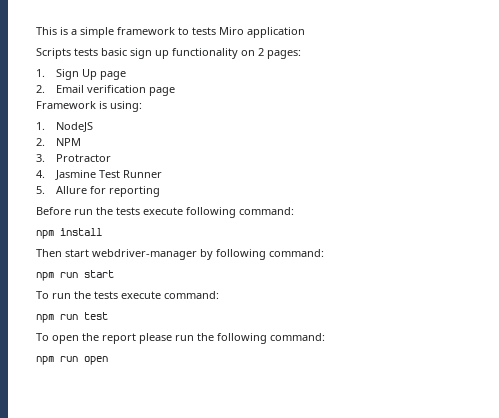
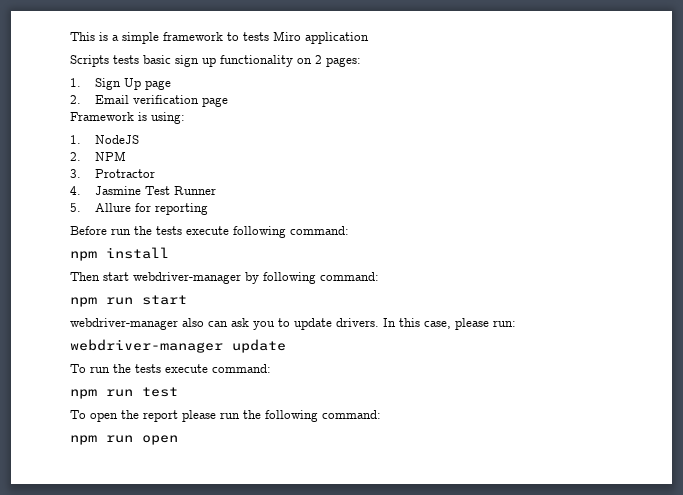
+ webdriver-manager also can ask you to update drivers. In this case, please run:
+ webdriver-manager update

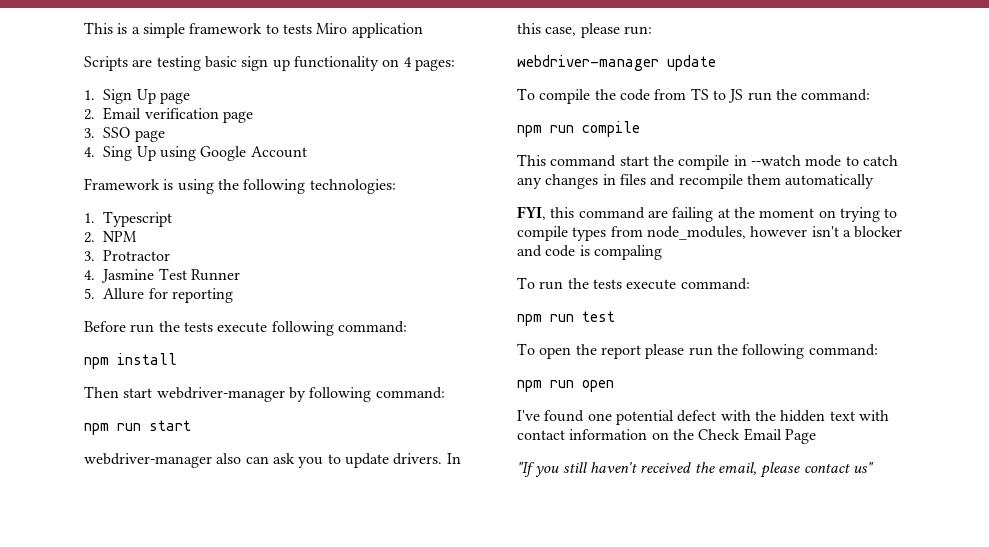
- Scripts tests basic sign up functionality on 2 pages:
+ Scripts are testing basic sign up functionality on 4 pages:
- Framework is using:
- 1. NodeJS
+ 3. SSO page
+ 4. Sing Up using Google Account
+ Framework is using the following technologies:
+ 1. Typescript
+ To compile the code from TS to JS run the command:
+ npm run compile
+ This command start the compile in --watch mode to catch any changes in files and recompile them automatically
+ FYI, this command are failing at the moment on trying to compile types from node_modules, however isn't a blocker and code is compaling
+ I've found one potential defect with the hidden text with contact information on the Check Email Page
+ "If you still haven't received the email, please contact us"

